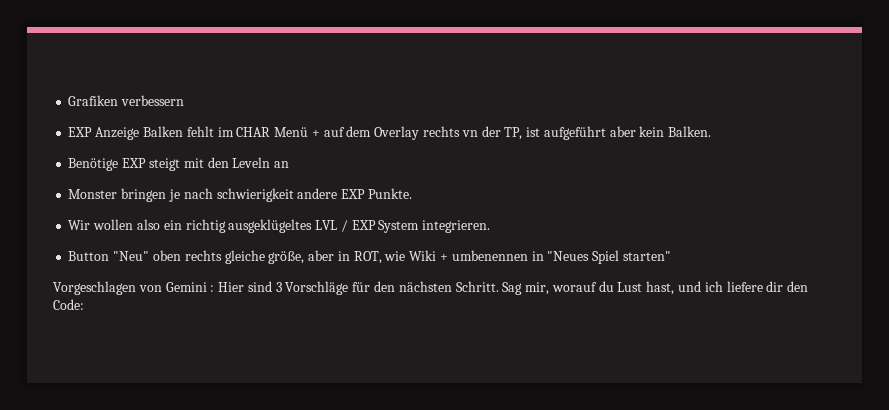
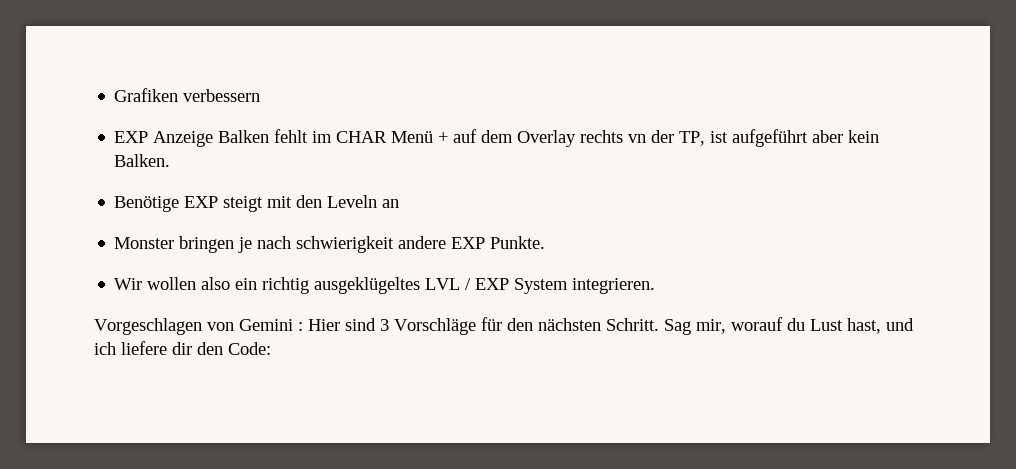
- Button "Neu" oben rechts gleiche größe, aber in ROT, wie Wiki + umbenennen in "Neues Spiel starten"

